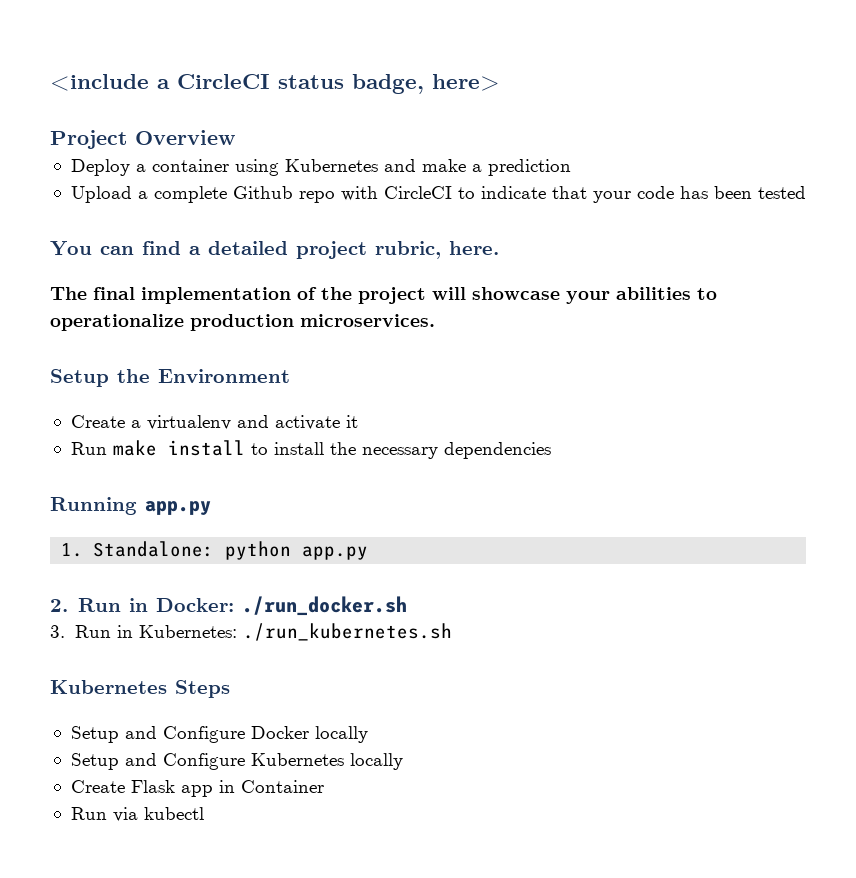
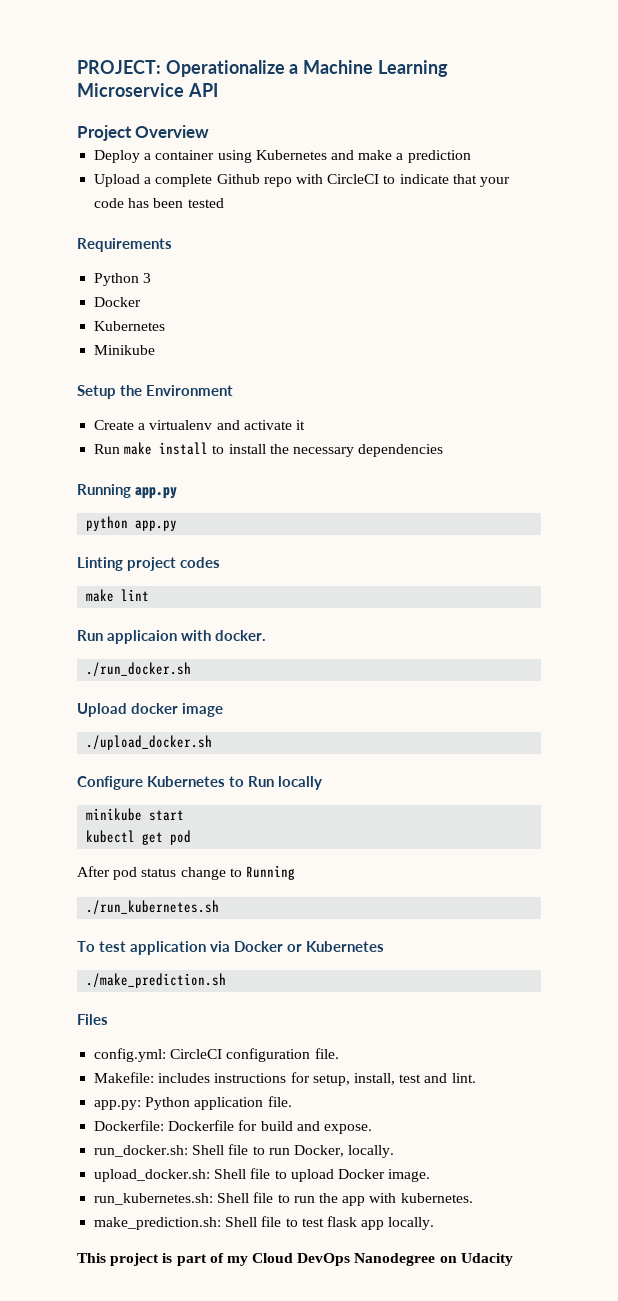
- <include a CircleCI status badge, here>
+ PROJECT: Operationalize a Machine Learning Microservice API
- You can find a detailed project rubric, here.
- The final implementation of the project will showcase your abilities to operationalize production microservices.
+ Requirements
+ Python 3
+ Docker
+ Kubernetes
+ Minikube
- 1. Standalone: python app.py
+ python app.py
- 2. Run in Docker: ./run_docker.sh
- 3. Run in Kubernetes: ./run_kubernetes.sh
- Kubernetes Steps
- Setup and Configure Docker locally
- Setup and Configure Kubernetes locally
- Create Flask app in Container
- Run via kubectl
+ Linting project codes
+ make lint
+ Run applicaion with docker.
+ ./run_docker.sh
+ Upload docker image
+ ./upload_docker.sh
+ Configure Kubernetes to Run locally
+ minikube start
+ kubectl get pod
+ After pod status change to Running
+ ./run_kubernetes.sh
+ To test application via Docker or Kubernetes
+ ./make_prediction.sh
+ Files
+ config.yml: CircleCI configuration file.
+ Makefile: includes instructions for setup, install, test and lint.
+ app.py: Python application file.
+ Dockerfile: Dockerfile for build and expose.
+ run_docker.sh: Shell file to run Docker, locally.
+ upload_docker.sh: Shell file to upload Docker image.
+ run_kubernetes.sh: Shell file to run the app with kubernetes.
+ make_prediction.sh: Shell file to test flask app locally.
+ This project is part of my Cloud DevOps Nanodegree on Udacity

